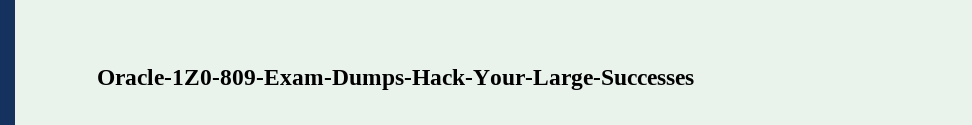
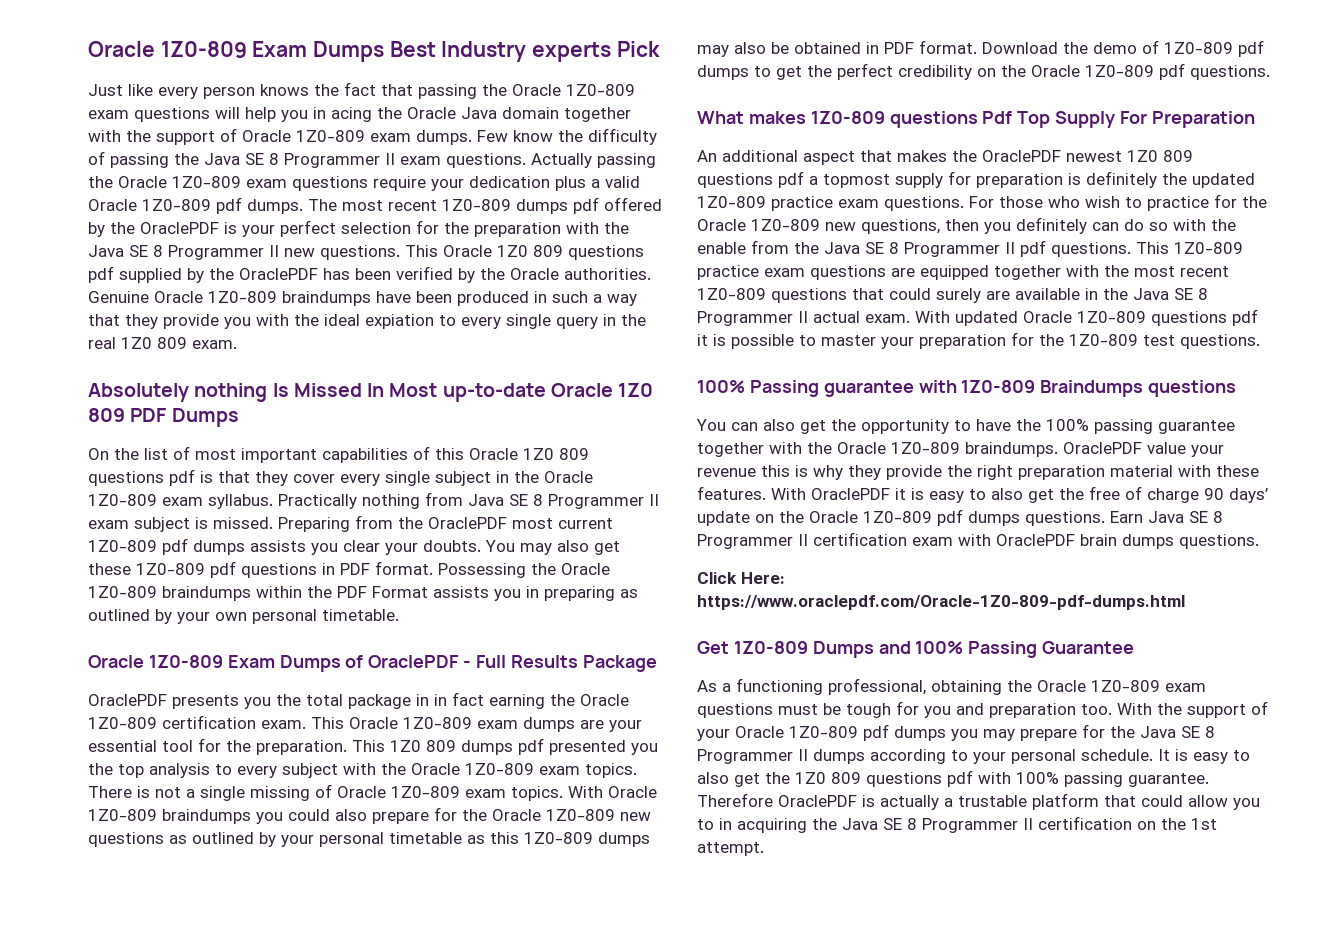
- Oracle-1Z0-809-Exam-Dumps-Hack-Your-Large-Successes
+ Oracle 1Z0-809 Exam Dumps Best Industry experts Pick
+ Just like every person knows the fact that passing the Oracle 1Z0-809 exam questions will help you in acing the Oracle Java domain together with the support of Oracle 1Z0-809 exam dumps. Few know the difficulty of passing the Java SE 8 Programmer II exam questions. Actually passing the Oracle 1Z0-809 exam questions require your dedication plus a valid Oracle 1Z0-809 pdf dumps. The most recent 1Z0-809 dumps pdf offered by the OraclePDF is your perfect selection for the preparation with the Java SE 8 Programmer II new questions. This Oracle 1Z0 809 questions pdf supplied by the OraclePDF has been verified by the Oracle authorities. Genuine Oracle 1Z0-809 braindumps have been produced in such a way that they provide you with the ideal expiation to every single query in the real 1Z0 809 exam.
+ Absolutely nothing Is Missed In Most up-to-date Oracle 1Z0 809 PDF Dumps
+ On the list of most important capabilities of this Oracle 1Z0 809 questions pdf is that they cover every single subject in the Oracle 1Z0-809 exam syllabus. Practically nothing from Java SE 8 Programmer II exam subject is missed. Preparing from the OraclePDF most current 1Z0-809 pdf dumps assists you clear your doubts. You may also get these 1Z0-809 pdf questions in PDF format. Possessing the Oracle 1Z0-809 braindumps within the PDF Format assists you in preparing as outlined by your own personal timetable.
+ Oracle 1Z0-809 Exam Dumps of OraclePDF - Full Results Package
+ OraclePDF presents you the total package in in fact earning the Oracle 1Z0-809 certification exam. This Oracle 1Z0-809 exam dumps are your essential tool for the preparation. This 1Z0 809 dumps pdf presented you the top analysis to every subject with the Oracle 1Z0-809 exam topics. There is not a single missing of Oracle 1Z0-809 exam topics. With Oracle 1Z0-809 braindumps you could also prepare for the Oracle 1Z0-809 new questions as outlined by your personal timetable as this 1Z0-809 dumps may also be obtained in PDF format. Download the demo of 1Z0-809 pdf dumps to get the perfect credibility on the Oracle 1Z0-809 pdf questions.
+ What makes 1Z0-809 questions Pdf Top Supply For Preparation
+ An additional aspect that makes the OraclePDF newest 1Z0 809 questions pdf a topmost supply for preparation is definitely the updated 1Z0-809 practice exam questions. For those who wish to practice for the Oracle 1Z0-809 new questions, then you definitely can do so with the enable from the Java SE 8 Programmer II pdf questions. This 1Z0-809 practice exam questions are equipped together with the most recent 1Z0-809 questions that could surely are available in the Java SE 8 Programmer II actual exam. With updated Oracle 1Z0-809 questions pdf it is possible to master your preparation for the 1Z0-809 test questions.
+ 100% Passing guarantee with 1Z0-809 Braindumps questions
+ You can also get the opportunity to have the 100% passing guarantee together with the Oracle 1Z0-809 braindumps. OraclePDF value your revenue this is why they provide the right preparation material with these features. With OraclePDF it is easy to also get the free of charge 90 days’ update on the Oracle 1Z0-809 pdf dumps questions. Earn Java SE 8 Programmer II certification exam with OraclePDF brain dumps questions.
+ Click Here: https://www.oraclepdf.com/Oracle-1Z0-809-pdf-dumps.html
+ Get 1Z0-809 Dumps and 100% Passing Guarantee
+ As a functioning professional, obtaining the Oracle 1Z0-809 exam questions must be tough for you and preparation too. With the support of your Oracle 1Z0-809 pdf dumps you may prepare for the Java SE 8 Programmer II dumps according to your personal schedule. It is easy to also get the 1Z0 809 questions pdf with 100% passing guarantee. Therefore OraclePDF is actually a trustable platform that could allow you to in acquiring the Java SE 8 Programmer II certification on the 1st attempt.

